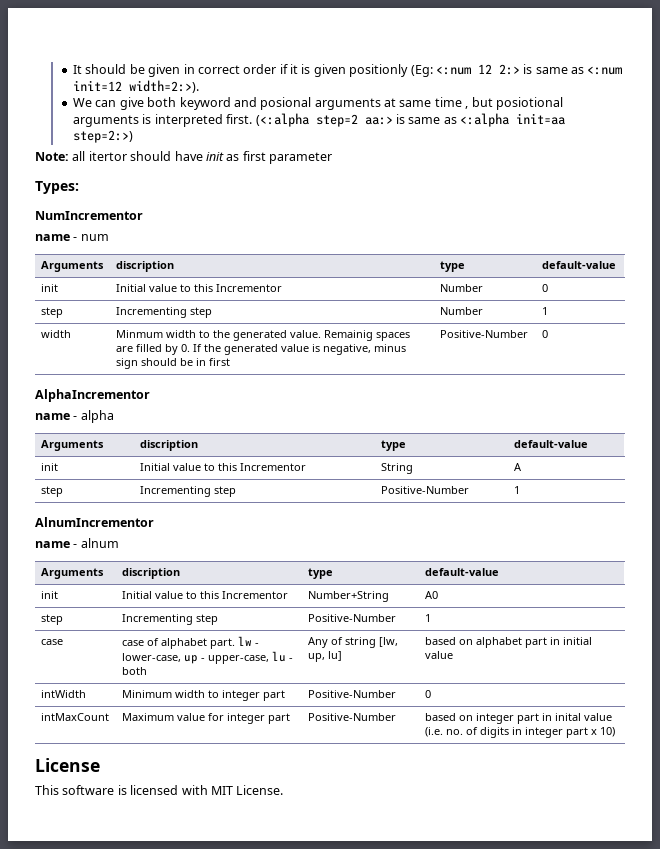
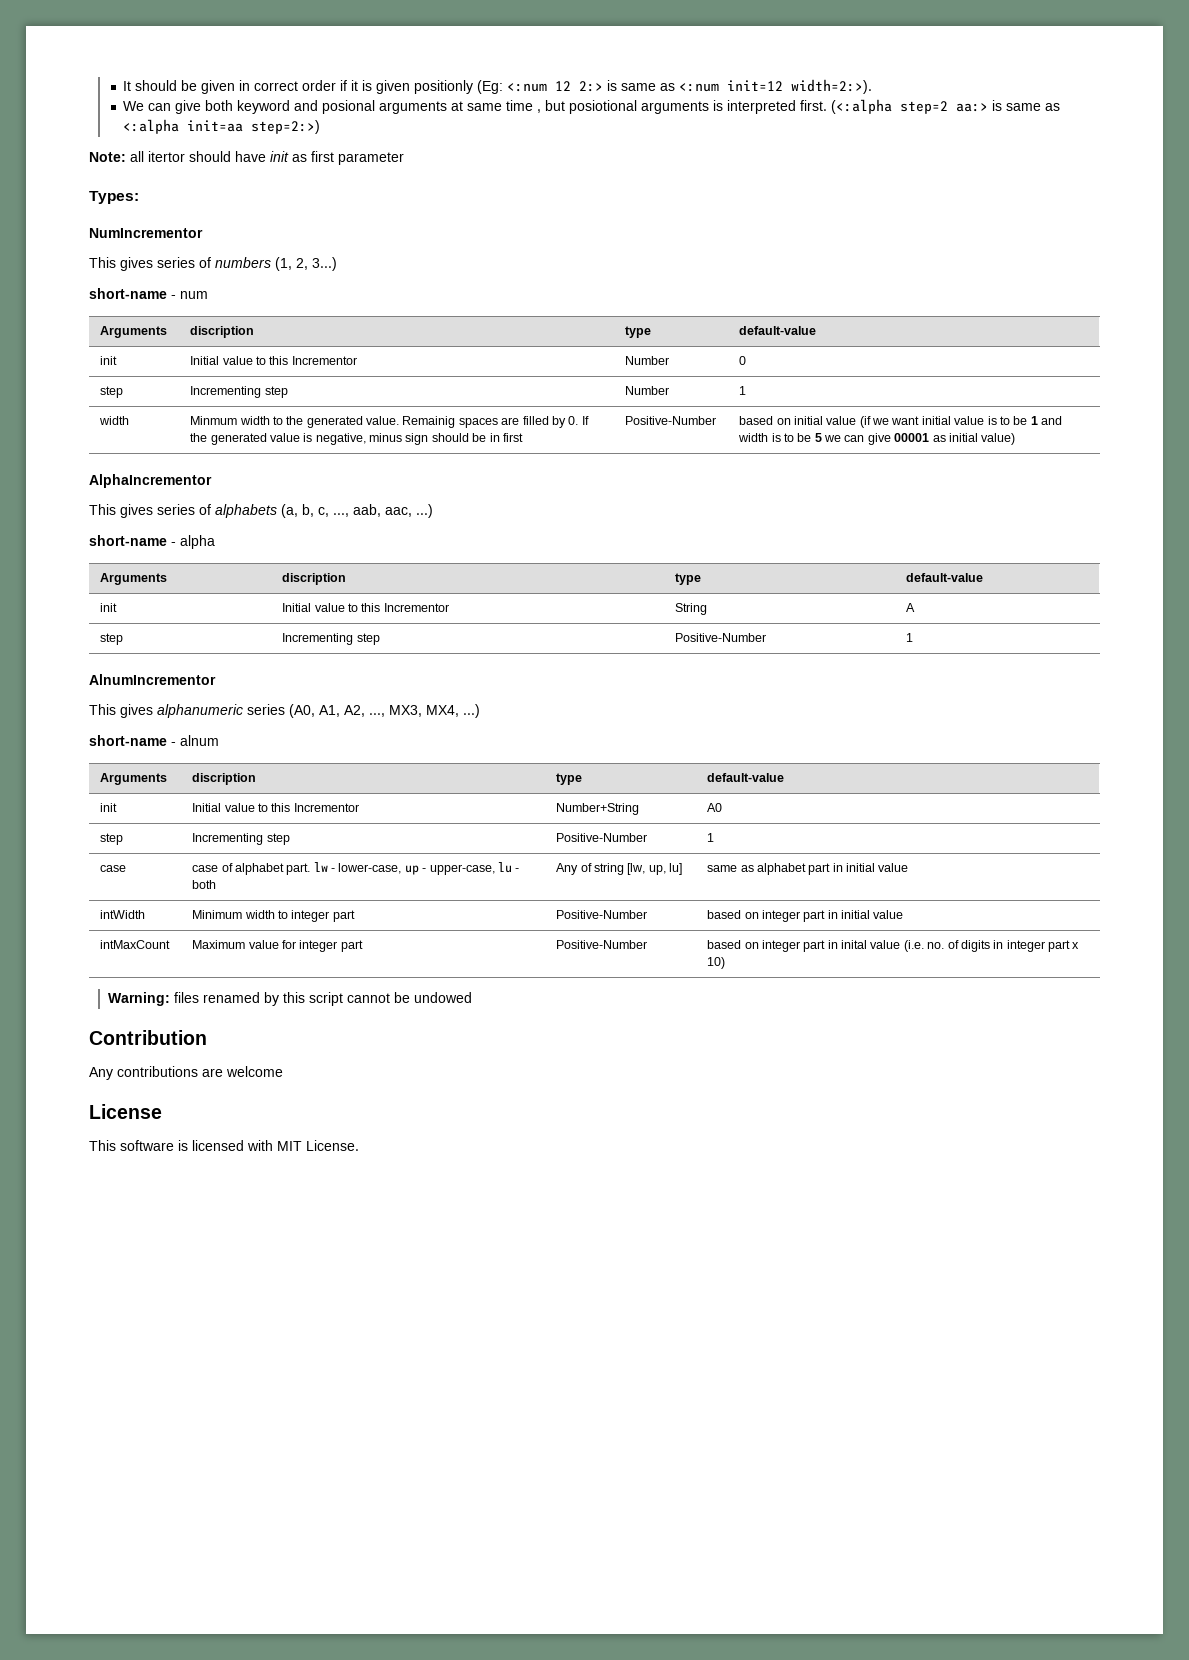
- name - num
+ This gives series of numbers (1, 2, 3...)
+ short-name - num
- Remainig spaces are filled by 0. If the generated value is negative, minus sign should be in first | Positive-Number | 0
+ Remainig spaces are filled by 0. If the generated value is negative, minus sign should be in first | Positive-Number | based on initial value (if we want initial value is to be 1 and width is to be 5 we can give 00001 as initial value)
  AlphaIncrementor
- name - alpha
+ This gives series of alphabets (a, b, c, ..., aab, aac, ...)
+ short-name - alpha
- name - alnum
+ This gives alphanumeric series (A0, A1, A2, ..., MX3, MX4, ...)
+ short-name - alnum
- case | case of alphabet part. lw - lower-case, up - upper-case, lu - both | Any of string [lw, up, lu] | based on alphabet part in initial value
+ case | case of alphabet part. lw - lower-case, up - upper-case, lu - both | Any of string [lw, up, lu] | same as alphabet part in initial value
- intWidth | Minimum width to integer part | Positive-Number | 0
+ intWidth | Minimum width to integer part | Positive-Number | based on integer part in initial value
+ Warning: files renamed by this script cannot be undowed
+ Contribution
+ Any contributions are welcome

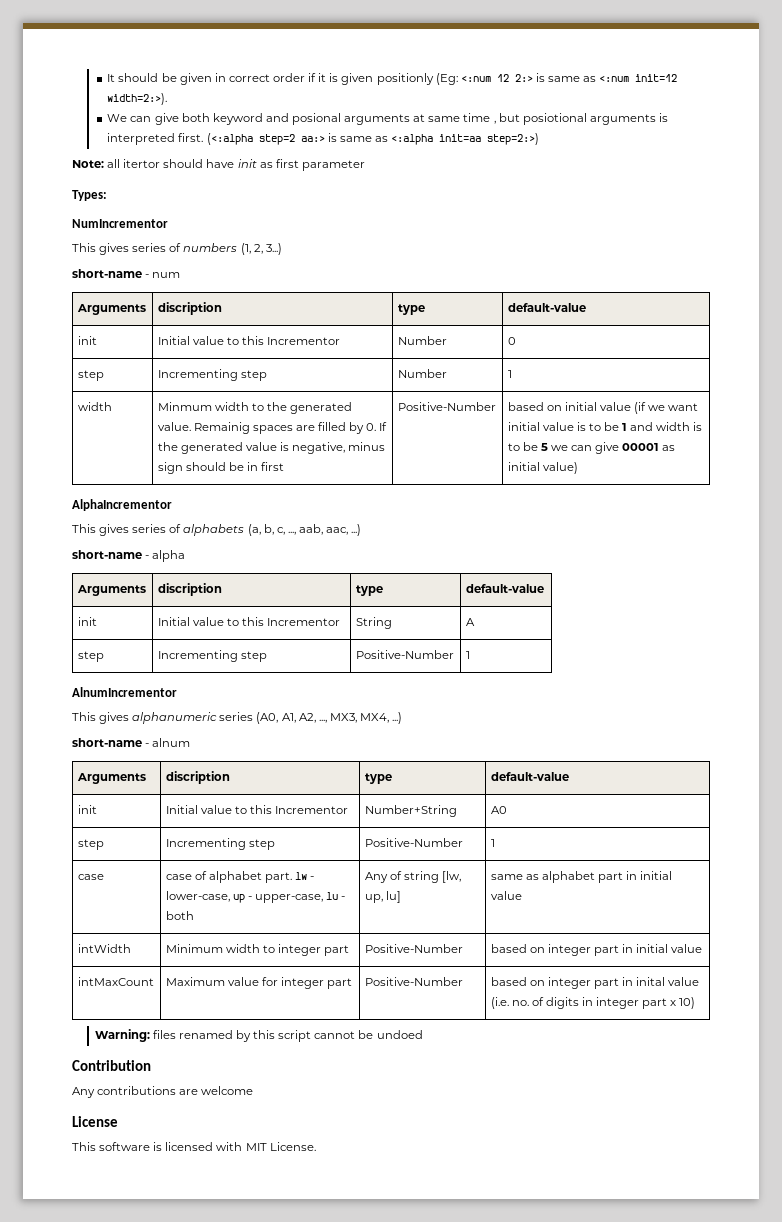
- Warning: files renamed by this script cannot be undowed
+ Warning: files renamed by this script cannot be undoed

